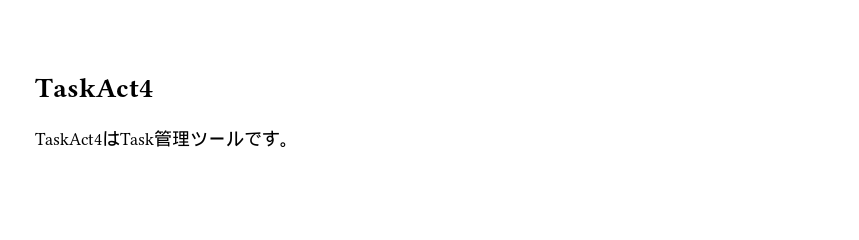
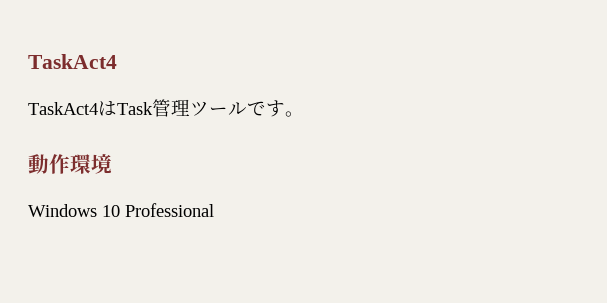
+ 動作環境
+ Windows 10 Professional

